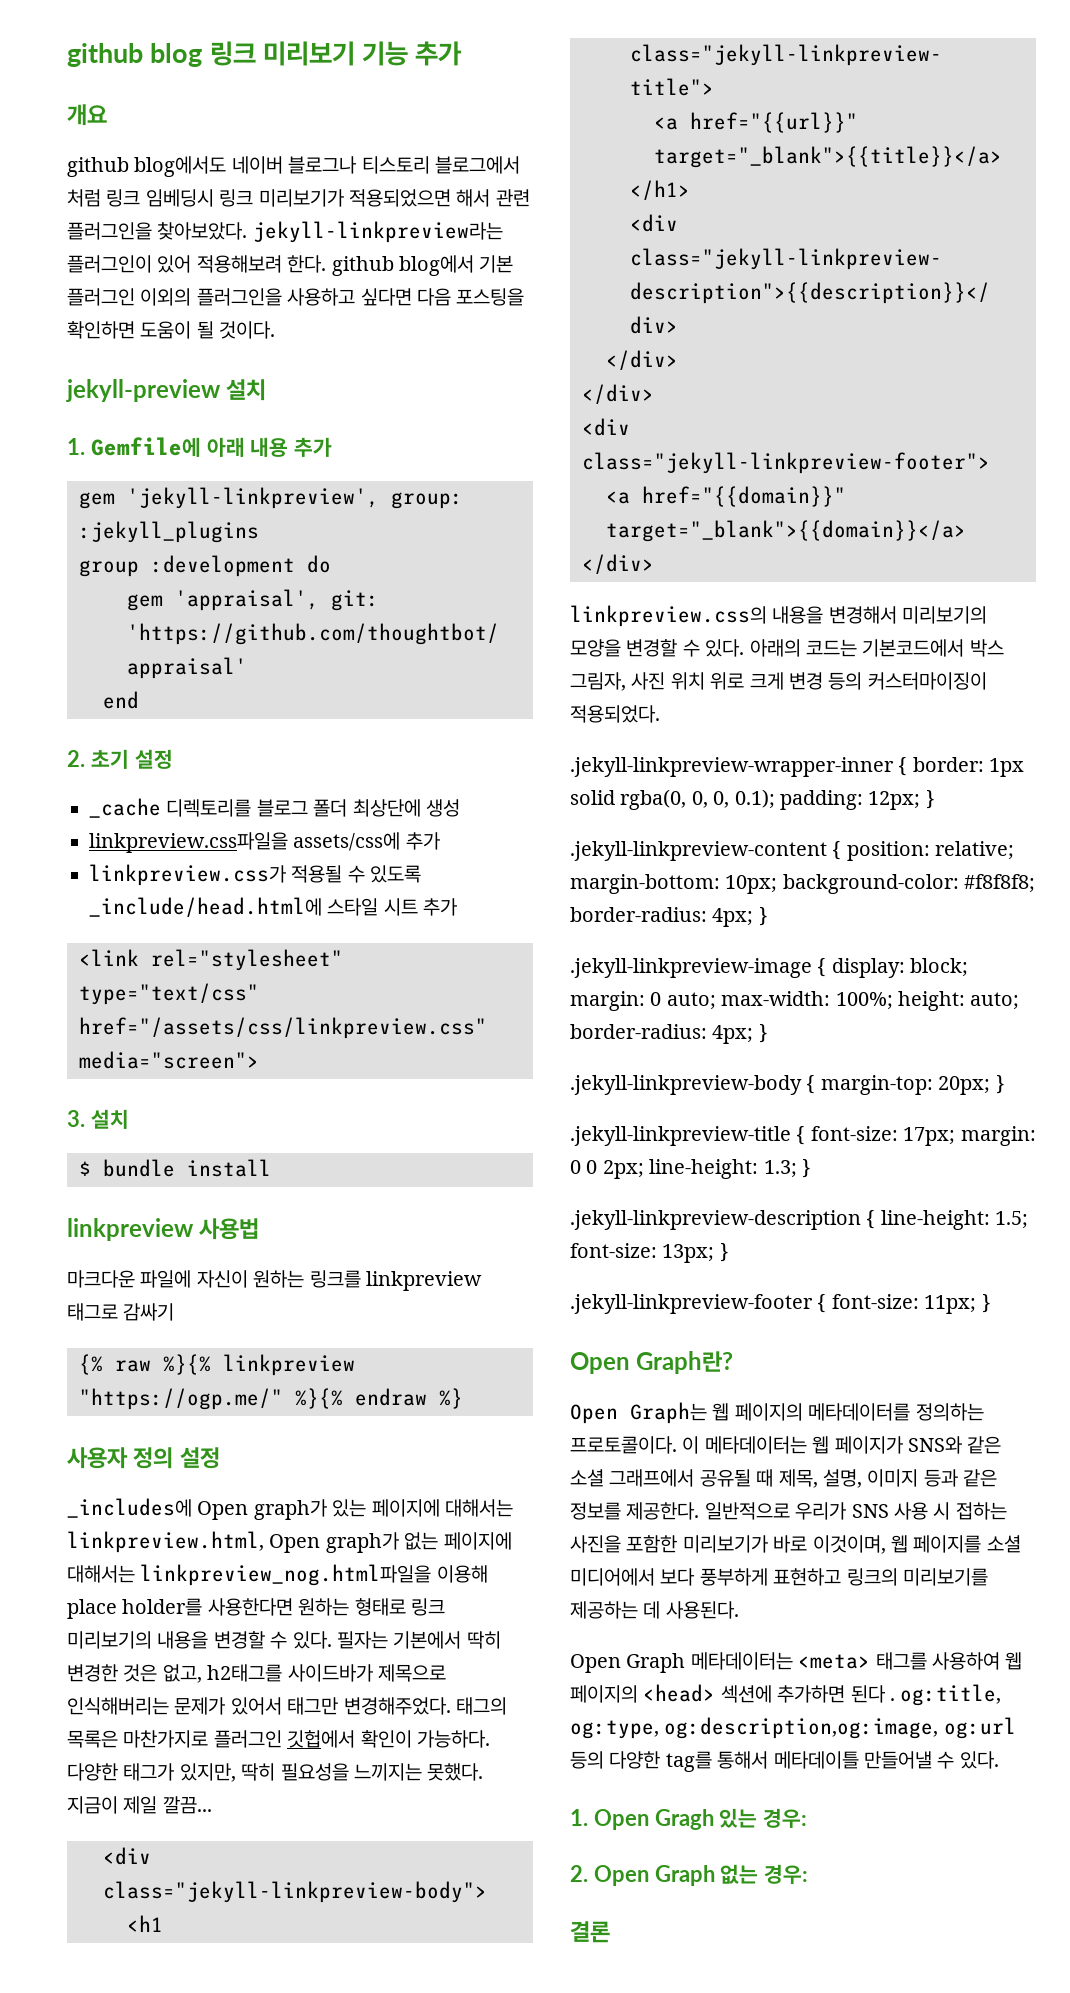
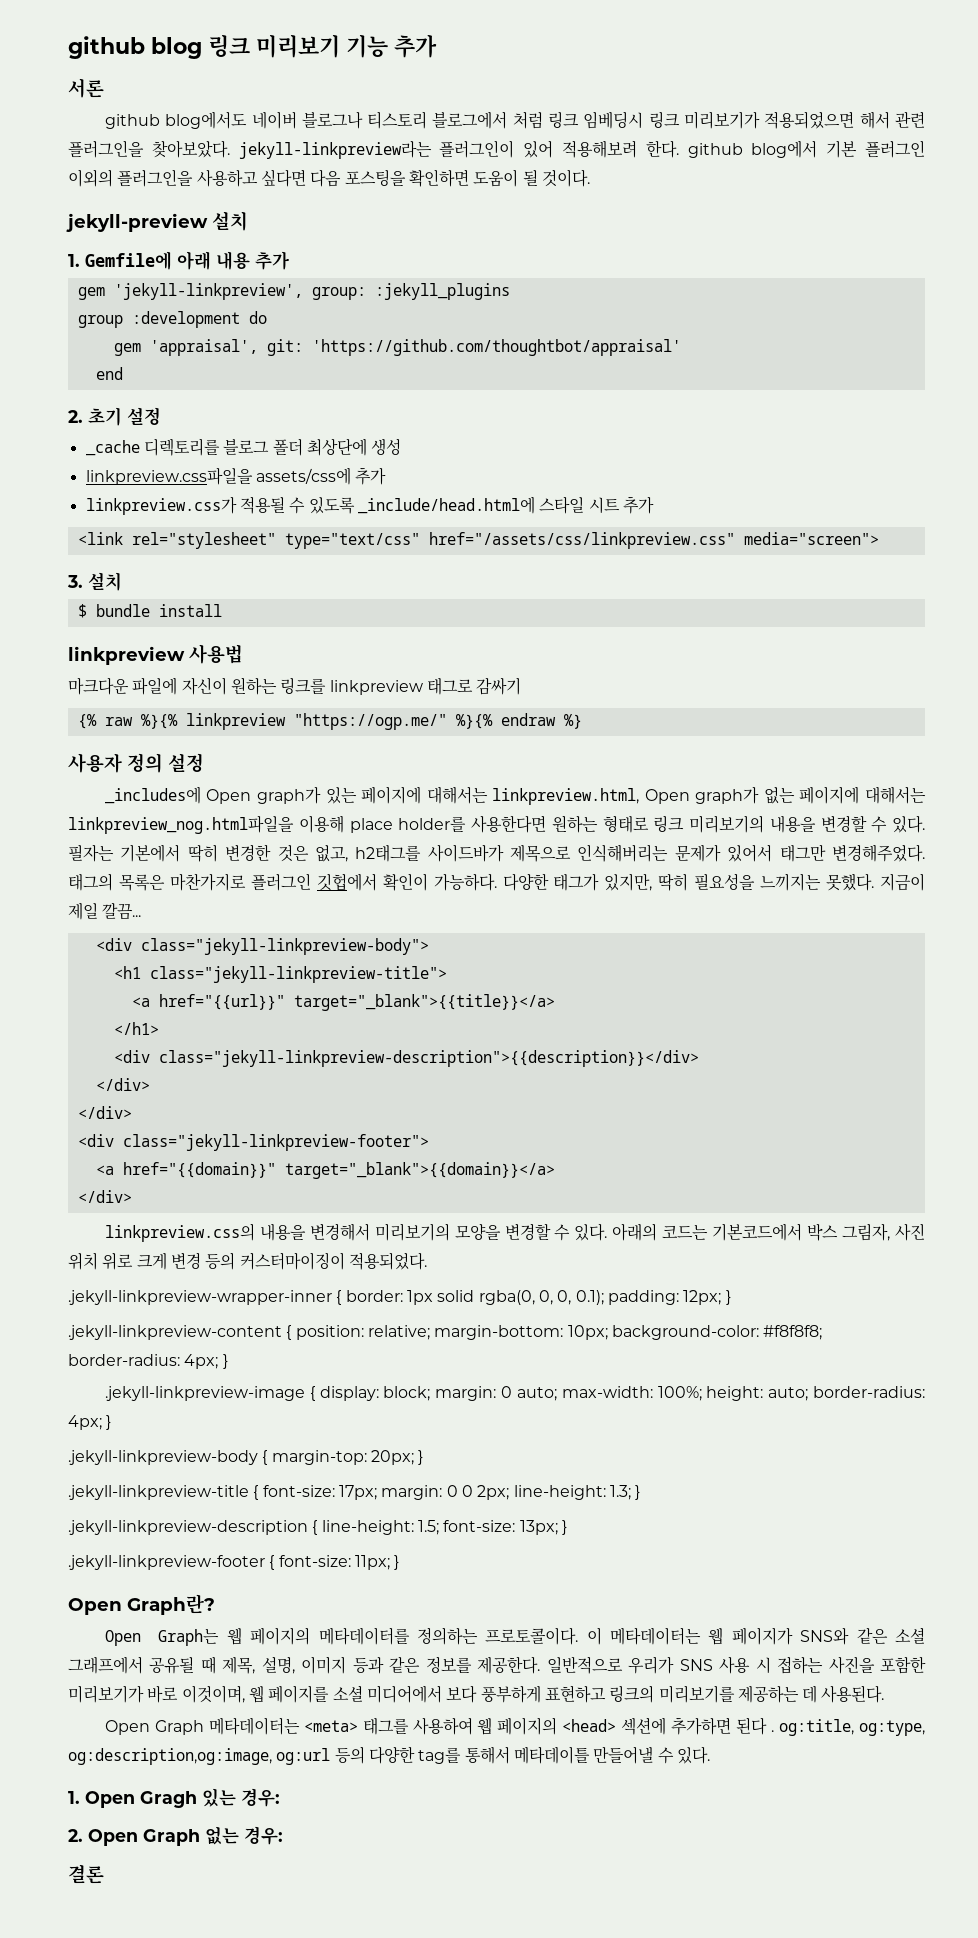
- 개요
+ 서론

